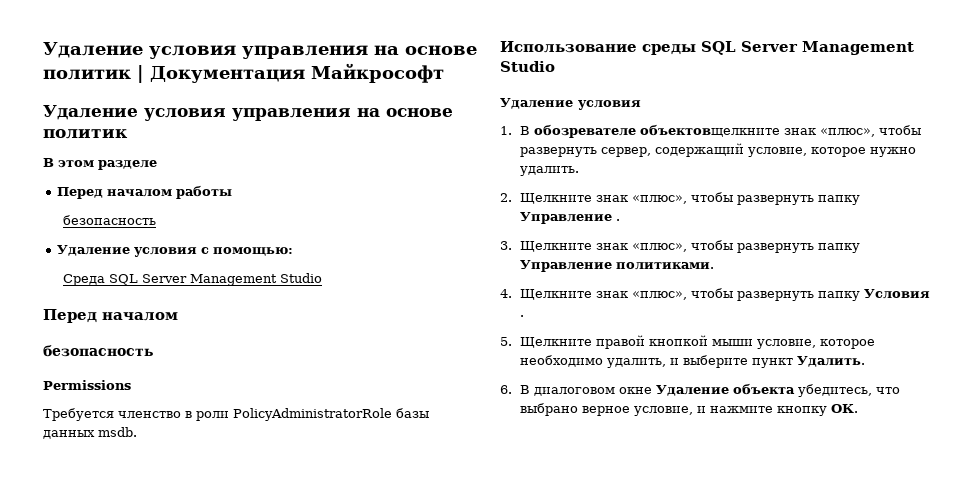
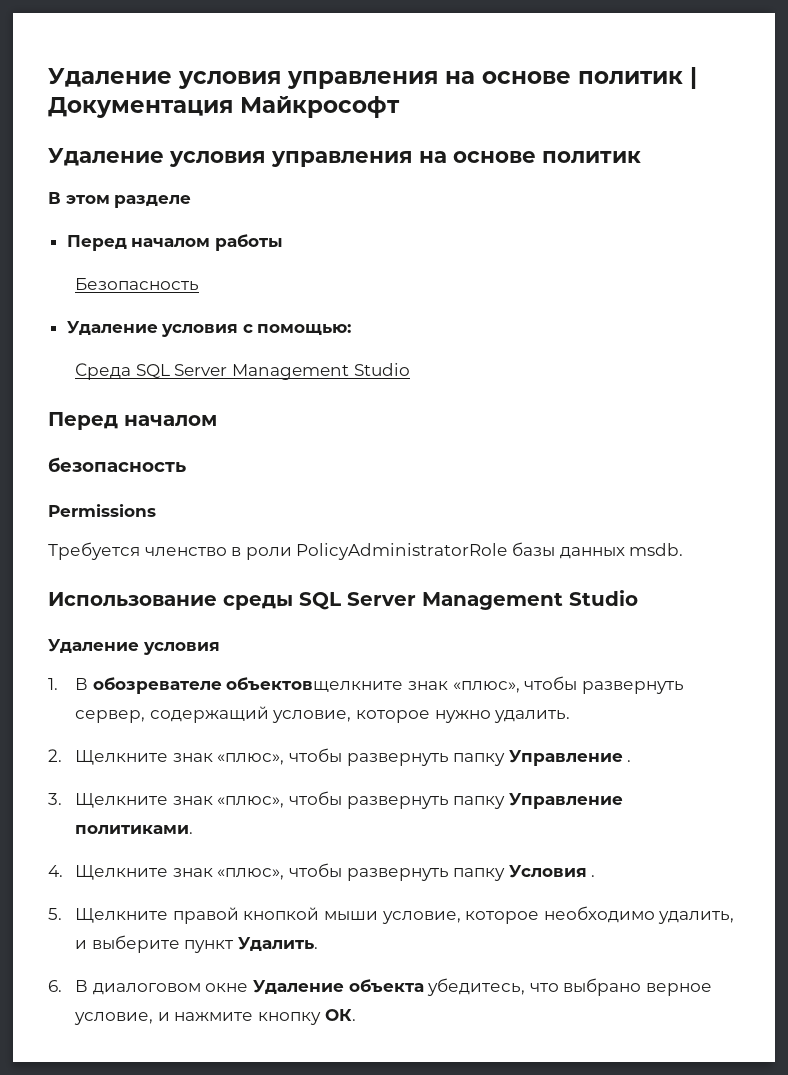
  Перед началом работы
- безопасность
+ Безопасность

